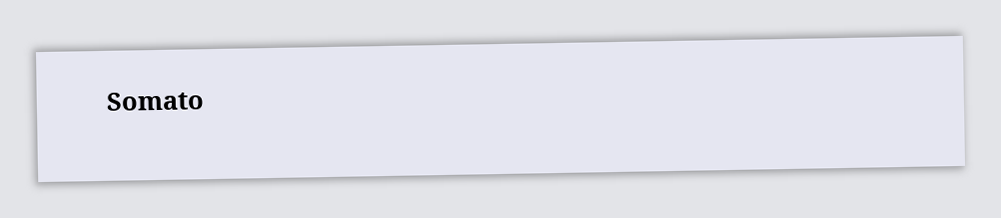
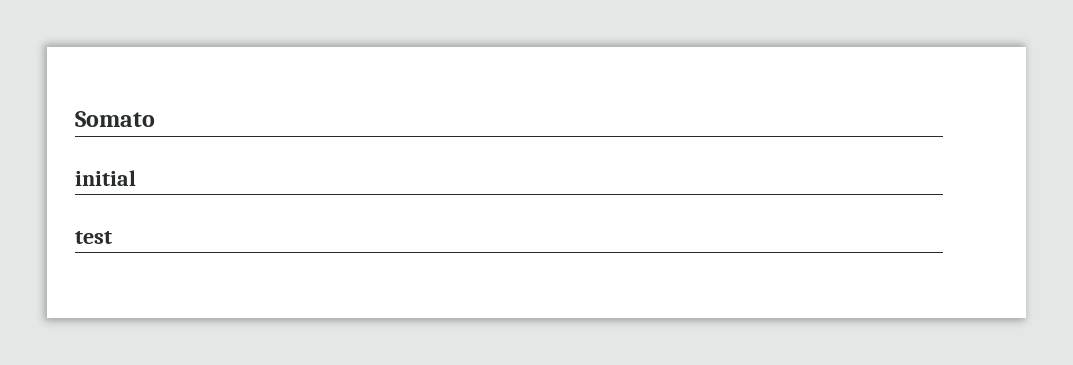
+ initial
+ test

